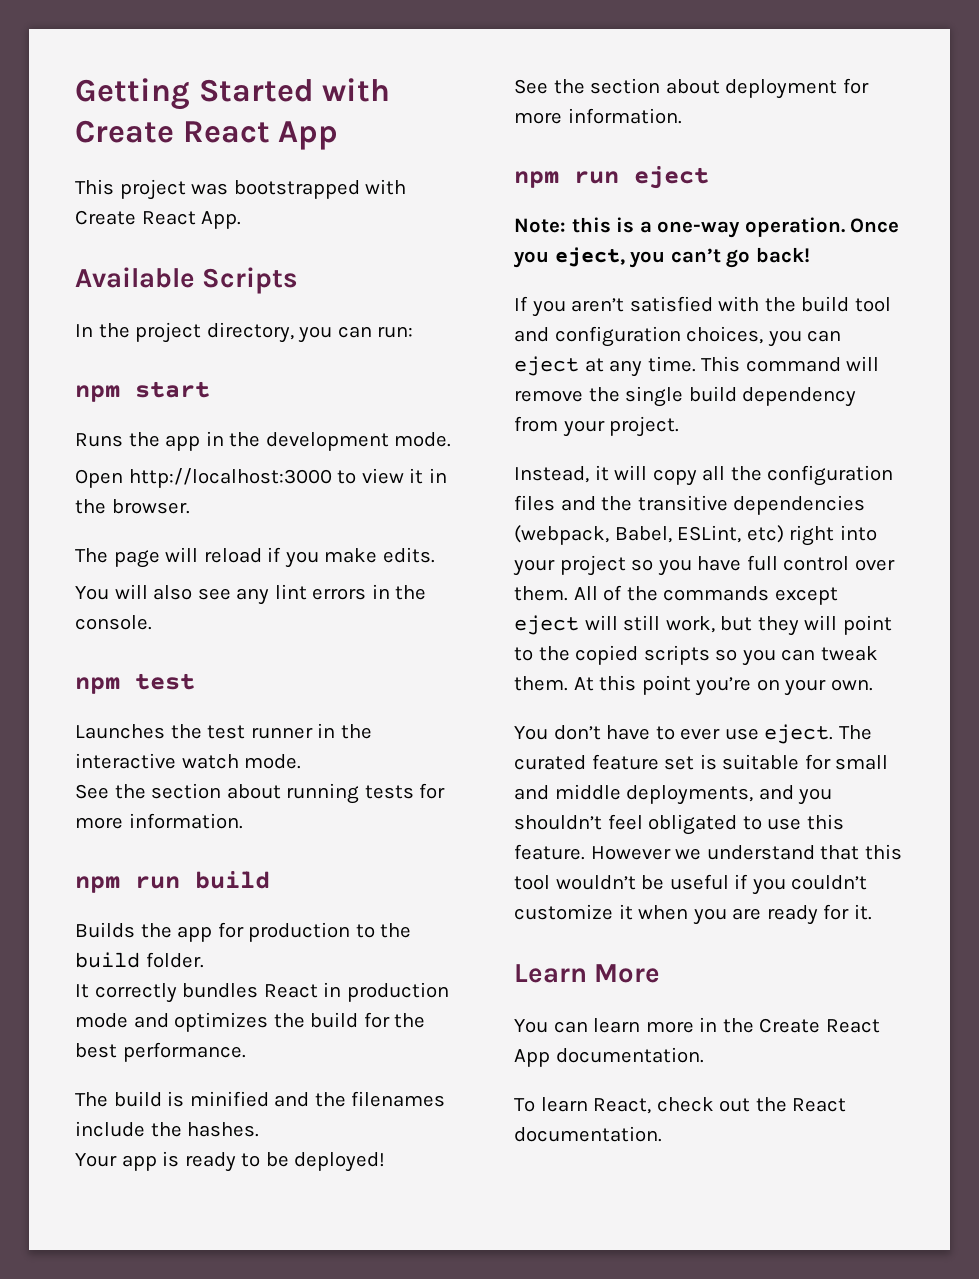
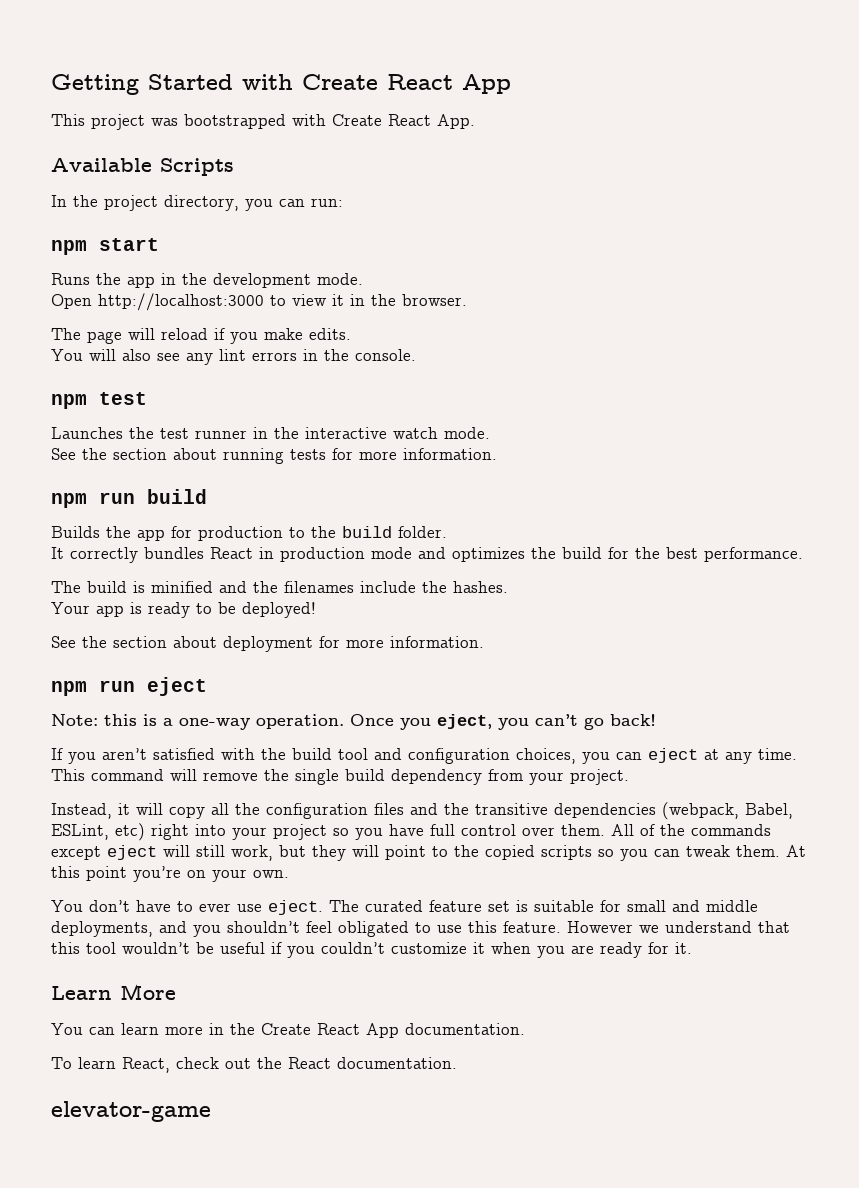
+ elevator-game

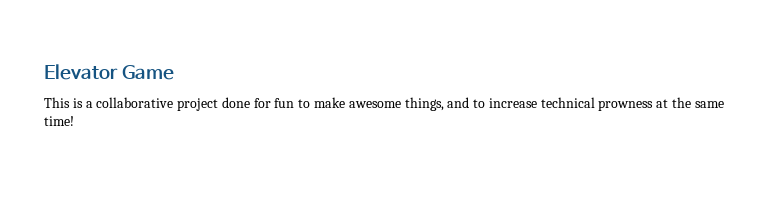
- Getting Started with Create React App
- This project was bootstrapped with Create React App.
- Available Scripts
- In the project directory, you can run:
- npm start
- Runs the app in the development mode.
- Open http://localhost:3000 to view it in the browser.
- The page will reload if you make edits.
- You will also see any lint errors in the console.
- npm test
- Launches the test runner in the interactive watch mode.
- See the section about running tests for more information.
- npm run build
- Builds the app for production to the build folder.
- It correctly bundles React in production mode and optimizes the build for the best performance.
- The build is minified and the filenames include the hashes.
- Your app is ready to be deployed!
- See the section about deployment for more information.
- npm run eject
- Note: this is a one-way operation. Once you eject, you can’t go back!
- If you aren’t satisfied with the build tool and configuration choices, you can eject at any time. This command will remove the single build dependency from your project.
- Instead, it will copy all the configuration files and the transitive dependencies (webpack, Babel, ESLint, etc) right into your project so you have full control over them. All of the commands except eject will still work, but they will point to the copied scripts so you can tweak them. At this point you’re on your own.
- You don’t have to ever use eject. The curated feature set is suitable for small and middle deployments, and you shouldn’t feel obligated to use this feature. However we understand that this tool wouldn’t be useful if you couldn’t customize it when you are ready for it.
- Learn More
- You can learn more in the Create React App documentation.
- To learn React, check out the React documentation.
- elevator-game
+ Elevator Game
+ This is a collaborative project done for fun to make awesome things, and to increase technical prowness at the same time!

